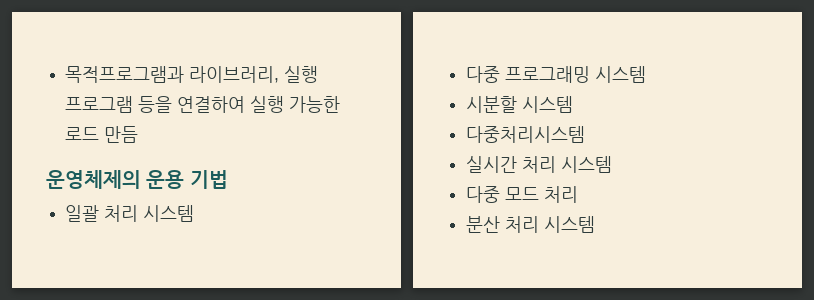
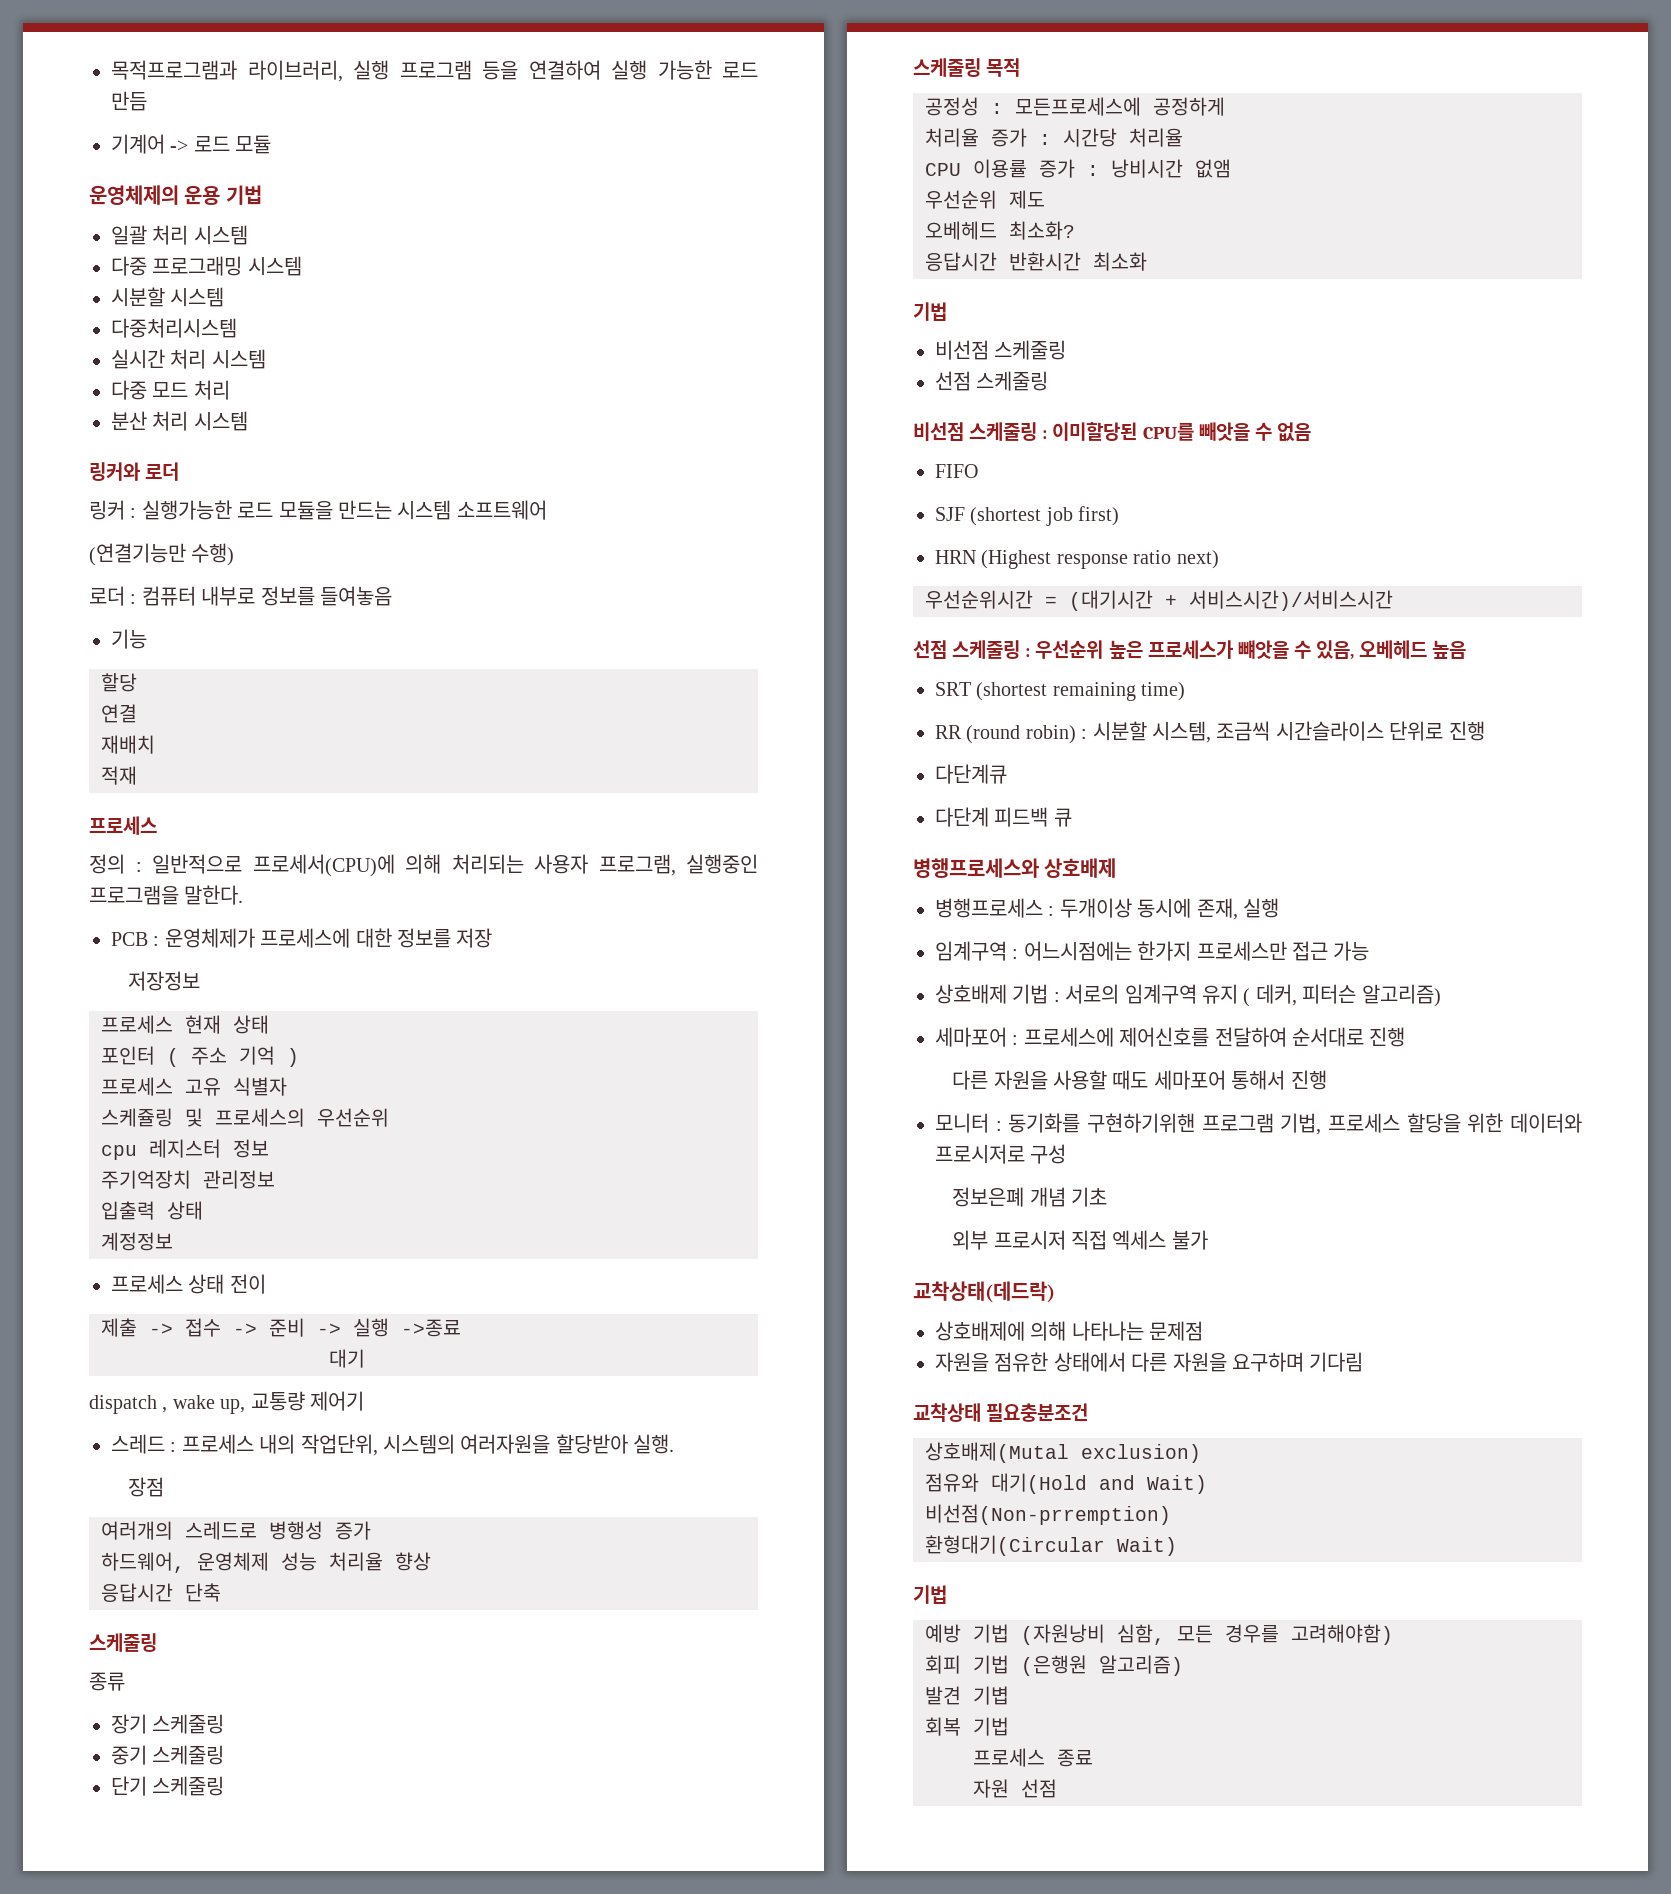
+ 기계어 -> 로드 모듈
+ 링커와 로더
+ 링커 : 실행가능한 로드 모듈을 만드는 시스템 소프트웨어
+ (연결기능만 수행)
+ 로더 : 컴퓨터 내부로 정보를 들여놓음
+ 기능
+ 할당
+ 연결
+ 재배치
+ 적재
+ 프로세스
+ 정의 : 일반적으로 프로세서(CPU)에 의해 처리되는 사용자 프로그램, 실행중인 프로그램을 말한다.
+ PCB : 운영체제가 프로세스에 대한 정보를 저장
+ 저장정보
+ 프로세스 현재 상태
+ 포인터 ( 주소 기억 )
+ 프로세스 고유 식별자
+ 스케쥴링 및 프로세스의 우선순위
+ cpu 레지스터 정보
+ 주기억장치 관리정보
+ 입출력 상태
+ 계정정보
+ 프로세스 상태 전이
+ 제출 -> 접수 -> 준비 -> 실행 ->종료
+ 대기
+ dispatch , wake up, 교통량 제어기
+ 스레드 : 프로세스 내의 작업단위, 시스템의 여러자원을 할당받아 실행.
+ 장점
+ 여러개의 스레드로 병행성 증가
+ 하드웨어, 운영체제 성능 처리율 향상
+ 응답시간 단축
+ 스케줄링
+ 종류
+ 장기 스케줄링
+ 중기 스케줄링
+ 단기 스케줄링
+ 스케줄링 목적
+ 공정성 : 모든프로세스에 공정하게
+ 처리율 증가 : 시간당 처리율
+ CPU 이용률 증가 : 낭비시간 없앰
+ 우선순위 제도
+ 오베헤드 최소화?
+ 응답시간 반환시간 최소화
+ 기법
+ 비선점 스케줄링
+ 선점 스케줄링
+ 비선점 스케줄링 : 이미할당된 CPU를 빼앗을 수 없음
+ FIFO
+ SJF (shortest job first)
+ HRN (Highest response ratio next)
+ 우선순위시간 = (대기시간 + 서비스시간)/서비스시간
+ 선점 스케줄링 : 우선순위 높은 프로세스가 뺴앗을 수 있음, 오베헤드 높음
+ SRT (shortest remaining time)
+ RR (round robin) : 시분할 시스템, 조금씩 시간슬라이스 단위로 진행
+ 다단계큐
+ 다단계 피드백 큐
+ 병행프로세스와 상호배제
+ 병행프로세스 : 두개이상 동시에 존재, 실행
+ 임계구역 : 어느시점에는 한가지 프로세스만 접근 가능
+ 상호배제 기법 : 서로의 임계구역 유지 ( 데커, 피터슨 알고리즘)
+ 세마포어 : 프로세스에 제어신호를 전달하여 순서대로 진행
+ 다른 자원을 사용할 때도 세마포어 통해서 진행
+ 모니터 : 동기화를 구현하기위핸 프로그램 기법, 프로세스 할당을 위한 데이터와 프로시저로 구성
+ 정보은폐 개념 기초
+ 외부 프로시저 직접 엑세스 불가
+ 교착상태(데드락)
+ 상호배제에 의해 나타나는 문제점
+ 자원을 점유한 상태에서 다른 자원을 요구하며 기다림
+ 교착상태 필요충분조건
+ 상호배제(Mutal exclusion)
+ 점유와 대기(Hold and Wait)
+ 비선점(Non-prremption)
+ 환형대기(Circular Wait)
+ 기법
+ 예방 기법 (자원낭비 심함, 모든 경우를 고려해야함)
+ 회피 기법 (은행원 알고리즘)
+ 발견 기볍
+ 회복 기법
+ 프로세스 종료
+ 자원 선점

